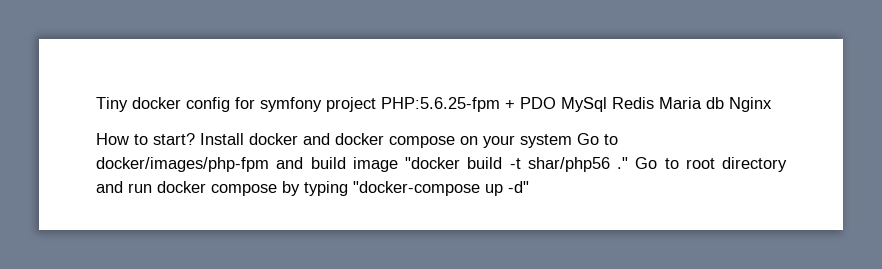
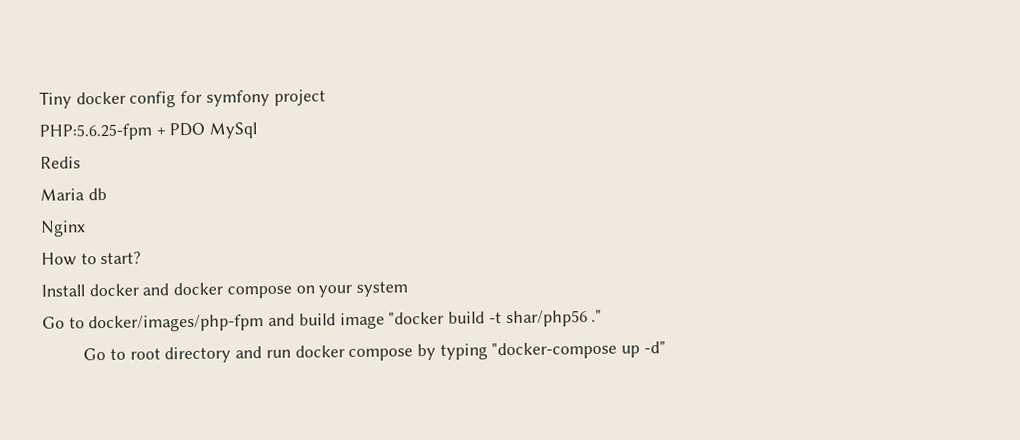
- Tiny docker config for symfony project PHP:5.6.25-fpm + PDO MySql Redis Maria db Nginx
+ Tiny docker config for symfony project
+ PHP:5.6.25-fpm + PDO MySql
+ Redis
+ Maria db
+ Nginx
- How to start? Install docker and docker compose on your system Go to docker/images/php-fpm and build image "docker build -t shar/php56 ." Go to root directory and run docker compose by typing "docker-compose up -d"
+ How to start?
+ Install docker and docker compose on your system
+ Go to docker/images/php-fpm and build image "docker build -t shar/php56 ."
+ Go to root directory and run docker compose by typing "docker-compose up -d"

